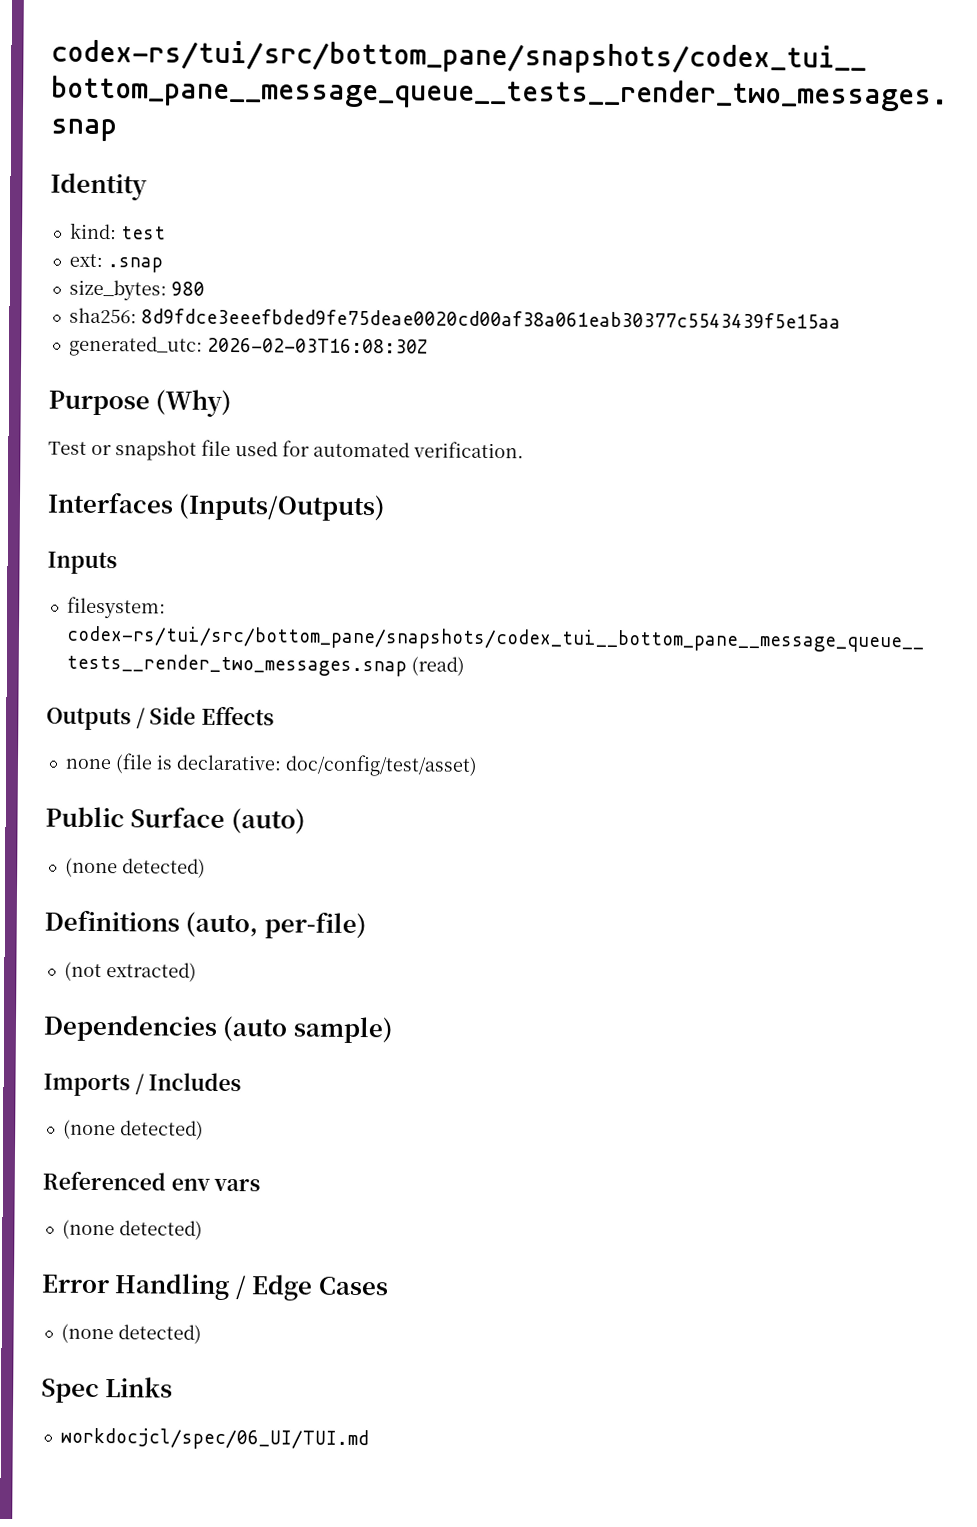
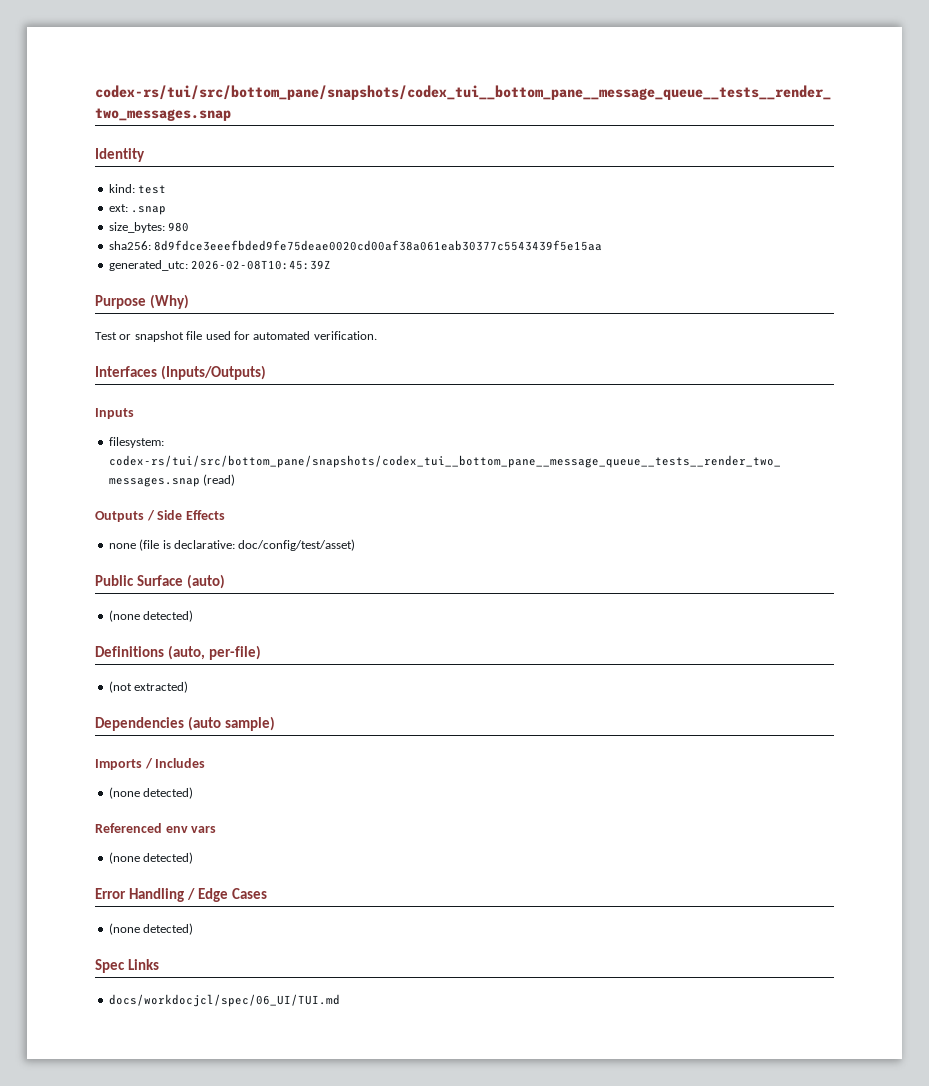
- generated_utc: 2026-02-03T16:08:30Z
+ generated_utc: 2026-02-08T10:45:39Z
- workdocjcl/spec/06_UI/TUI.md
+ docs/workdocjcl/spec/06_UI/TUI.md

